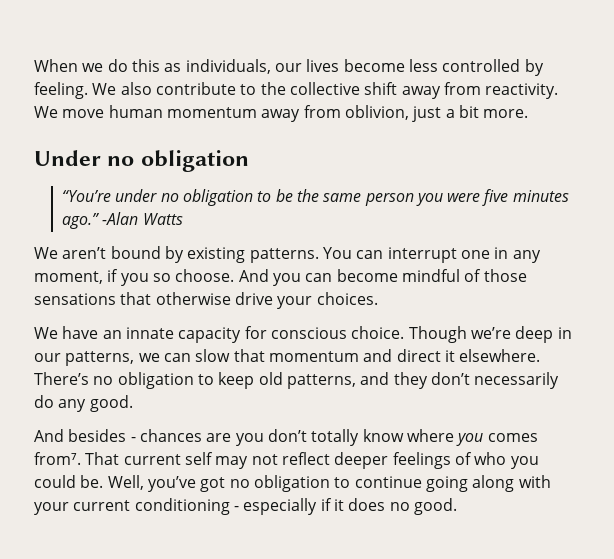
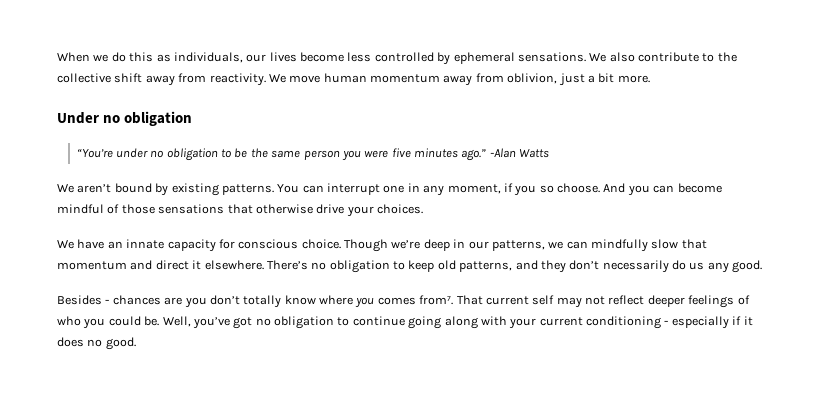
- When we do this as individuals, our lives become less controlled by feeling.
+ When we do this as individuals, our lives become less controlled by ephemeral sensations.
- Though we’re deep in our patterns, we can slow that momentum and direct it elsewhere.
+ Though we’re deep in our patterns, we can mindfully slow that momentum and direct it elsewhere.
- There’s no obligation to keep old patterns, and they don’t necessarily do any good.
+ There’s no obligation to keep old patterns, and they don’t necessarily do us any good.
- And besides - chances are you don’t totally know where you comes from⁷.
+ Besides - chances are you don’t totally know where you comes from⁷.

